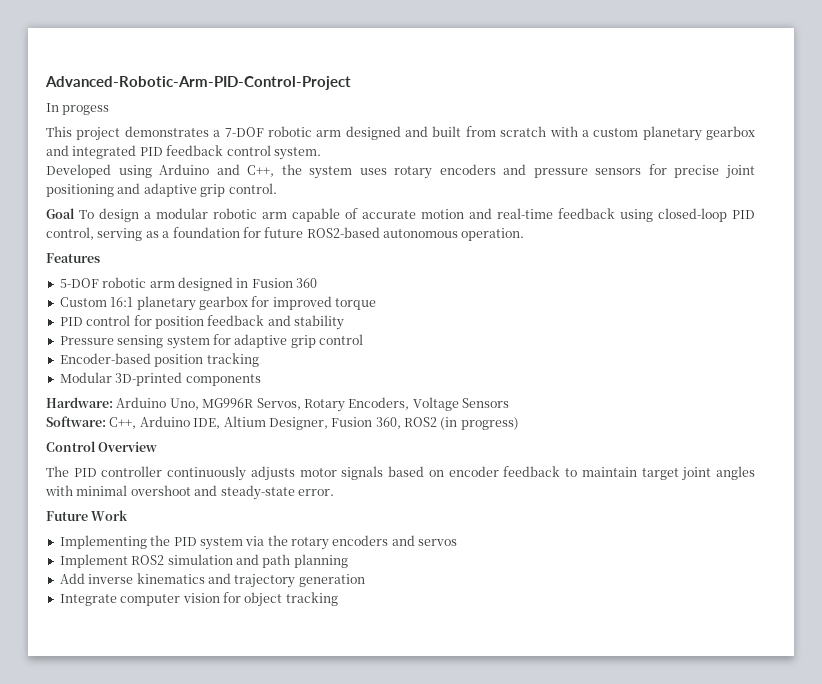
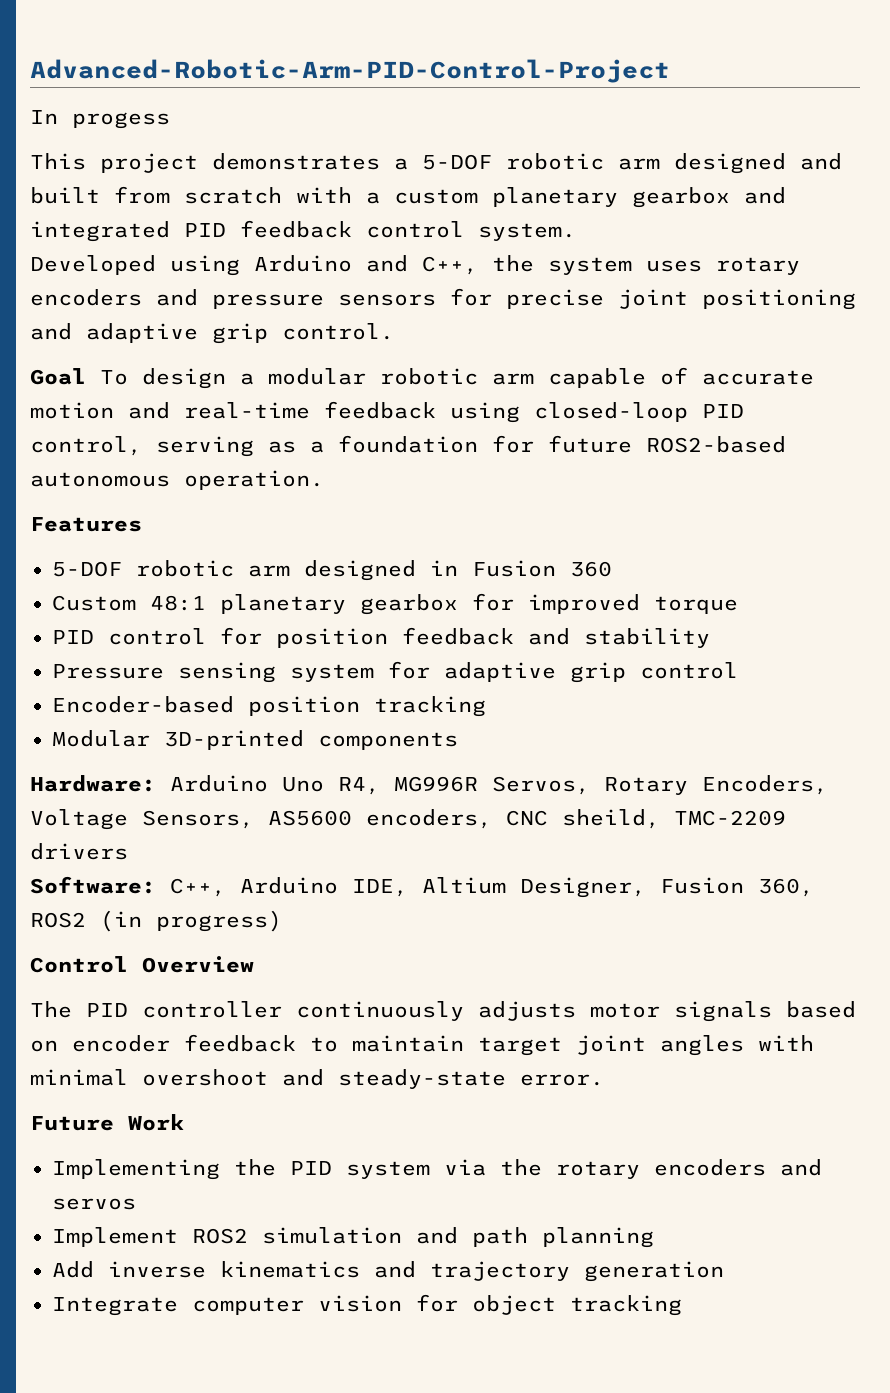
- This project demonstrates a 7-DOF robotic arm designed and built from scratch with a custom planetary gearbox and integrated PID feedback control system.
+ This project demonstrates a 5-DOF robotic arm designed and built from scratch with a custom planetary gearbox and integrated PID feedback control system.
- Custom 16:1 planetary gearbox for improved torque
+ Custom 48:1 planetary gearbox for improved torque
- Hardware: Arduino Uno, MG996R Servos, Rotary Encoders, Voltage Sensors
+ Hardware: Arduino Uno R4, MG996R Servos, Rotary Encoders, Voltage Sensors, AS5600 encoders, CNC sheild, TMC-2209 drivers

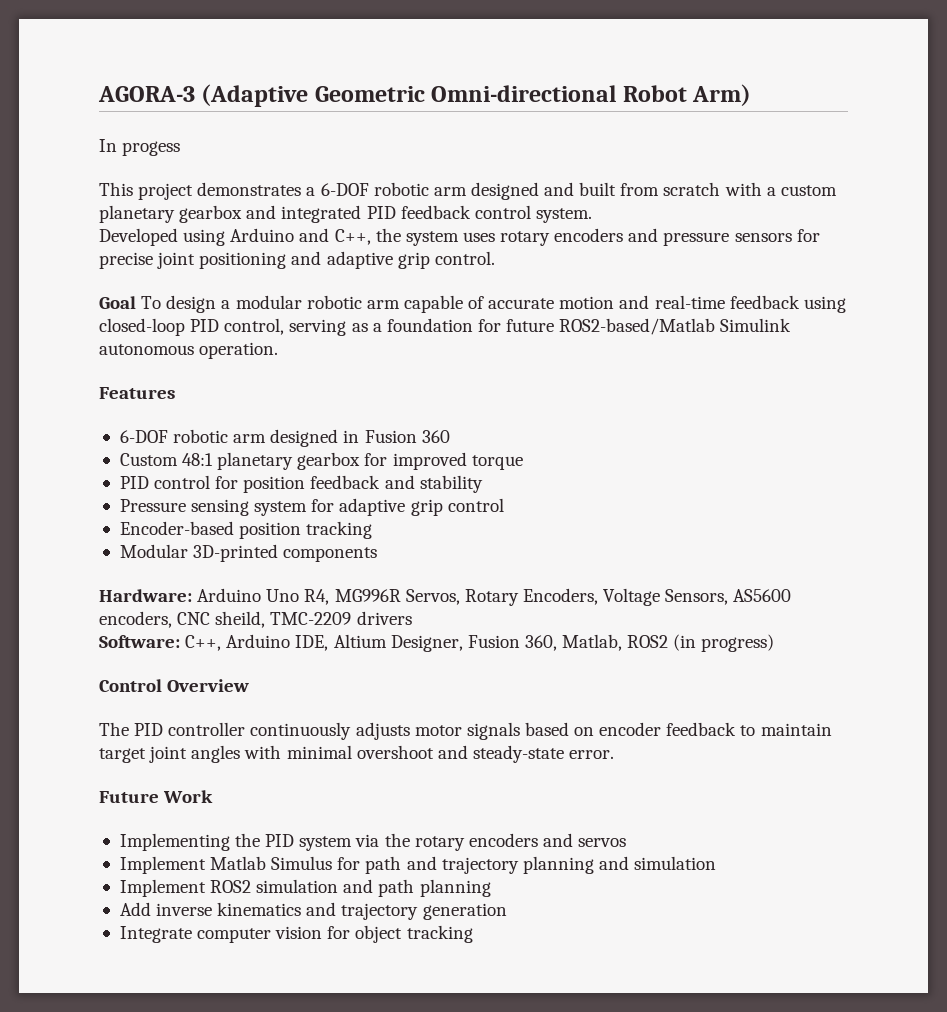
- Advanced-Robotic-Arm-PID-Control-Project
+ AGORA-3 (Adaptive Geometric Omni-directional Robot Arm)
- This project demonstrates a 5-DOF robotic arm designed and built from scratch with a custom planetary gearbox and integrated PID feedback control system.
+ This project demonstrates a 6-DOF robotic arm designed and built from scratch with a custom planetary gearbox and integrated PID feedback control system.
- Goal To design a modular robotic arm capable of accurate motion and real-time feedback using closed-loop PID control, serving as a foundation for future ROS2-based autonomous operation.
+ Goal To design a modular robotic arm capable of accurate motion and real-time feedback using closed-loop PID control, serving as a foundation for future ROS2-based/Matlab Simulink autonomous operation.
- 5-DOF robotic arm designed in Fusion 360
+ 6-DOF robotic arm designed in Fusion 360
- Software: C++, Arduino IDE, Altium Designer, Fusion 360, ROS2 (in progress)
+ Software: C++, Arduino IDE, Altium Designer, Fusion 360, Matlab, ROS2 (in progress)
+ Implement Matlab Simulus for path and trajectory planning and simulation

